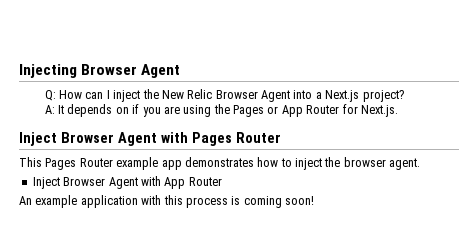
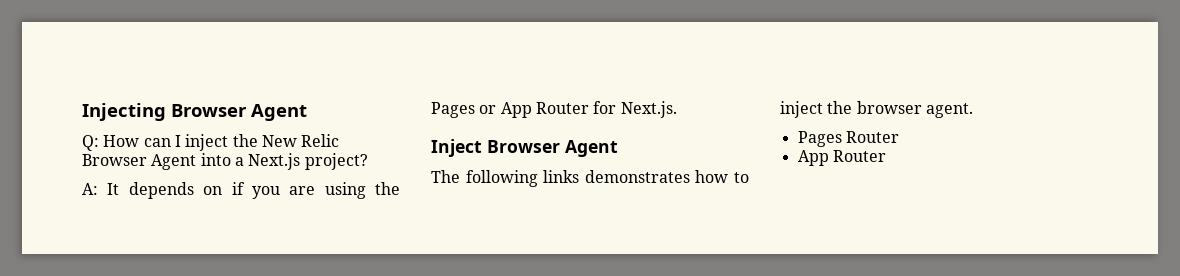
- Inject Browser Agent with Pages Router
- This Pages Router example app demonstrates how to inject the browser agent.
+ Inject Browser Agent
+ The following links demonstrates how to inject the browser agent.
- Inject Browser Agent with App Router
- An example application with this process is coming soon!
+ Pages Router
+ App Router

